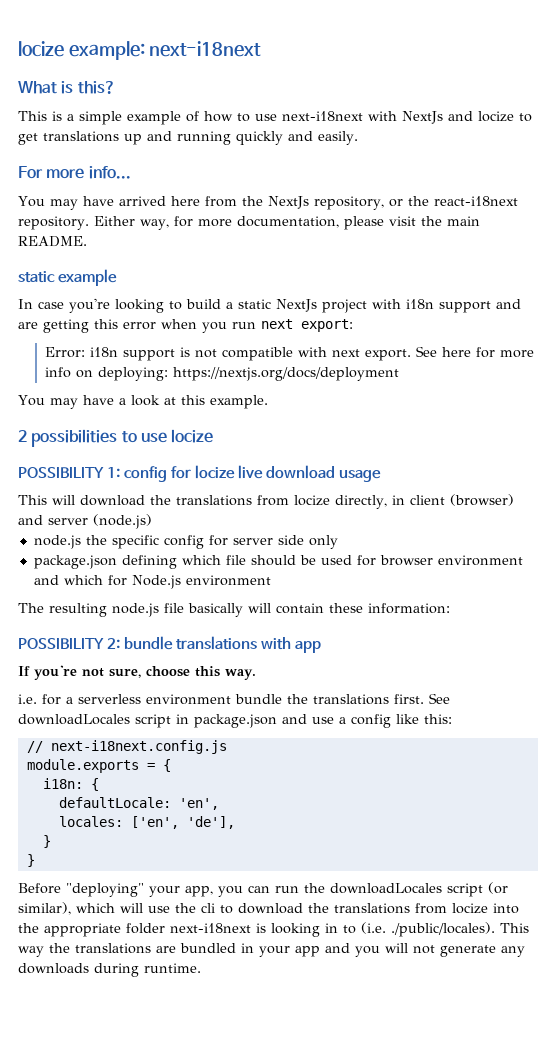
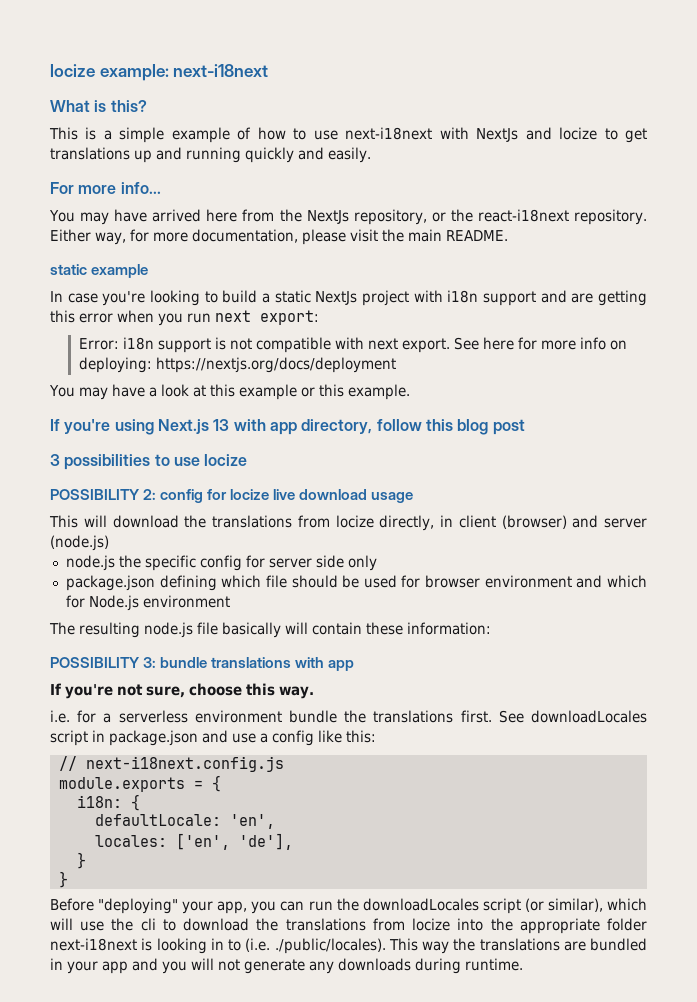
- You may have a look at this example.
- 2 possibilities to use locize
+ You may have a look at this example or this example.
+ If you're using Next.js 13 with app directory, follow this blog post
+ 3 possibilities to use locize
- POSSIBILITY 1: config for locize live download usage
+ POSSIBILITY 2: config for locize live download usage
- POSSIBILITY 2: bundle translations with app
+ POSSIBILITY 3: bundle translations with app

